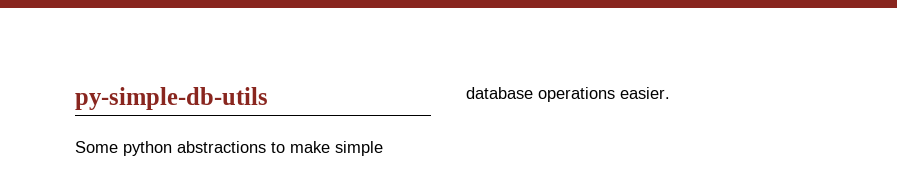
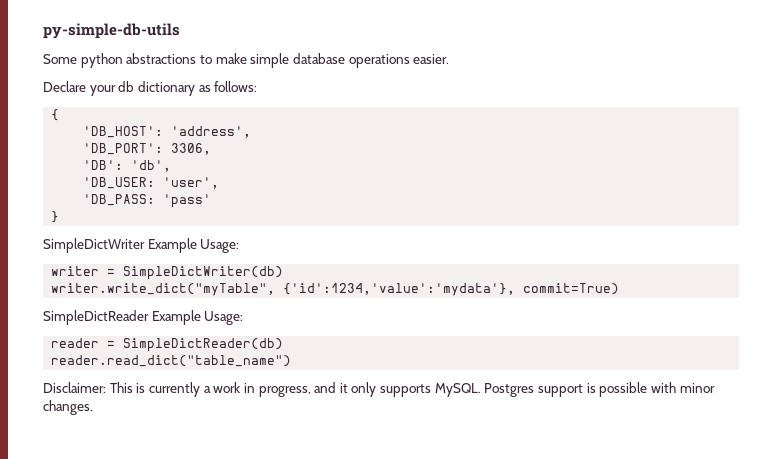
+ Declare your db dictionary as follows:
+ {
+ 'DB_HOST': 'address',
+ 'DB_PORT': 3306,
+ 'DB': 'db',
+ 'DB_USER: 'user',
+ 'DB_PASS: 'pass'
+ }
+ SimpleDictWriter Example Usage:
+ writer = SimpleDictWriter(db)
+ writer.write_dict("myTable", {'id':1234,'value':'mydata'}, commit=True)
+ SimpleDictReader Example Usage:
+ reader = SimpleDictReader(db)
+ reader.read_dict("table_name")
+ Disclaimer: This is currently a work in progress, and it only supports MySQL. Postgres support is possible with minor changes.

